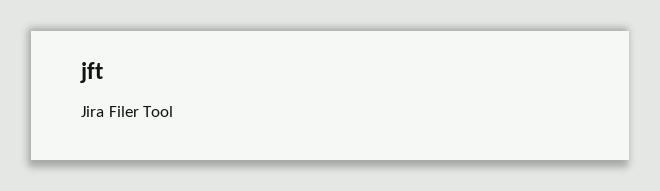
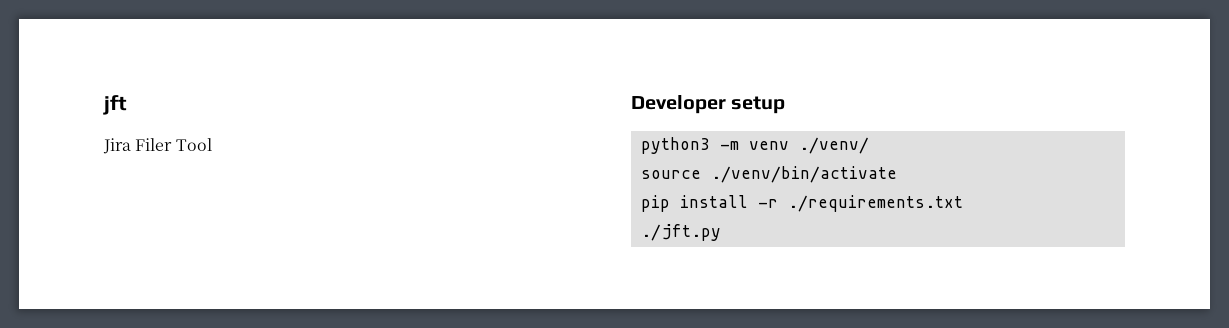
+ Developer setup
+ python3 -m venv ./venv/
+ source ./venv/bin/activate
+ pip install -r ./requirements.txt
+ ./jft.py

